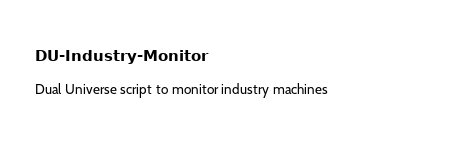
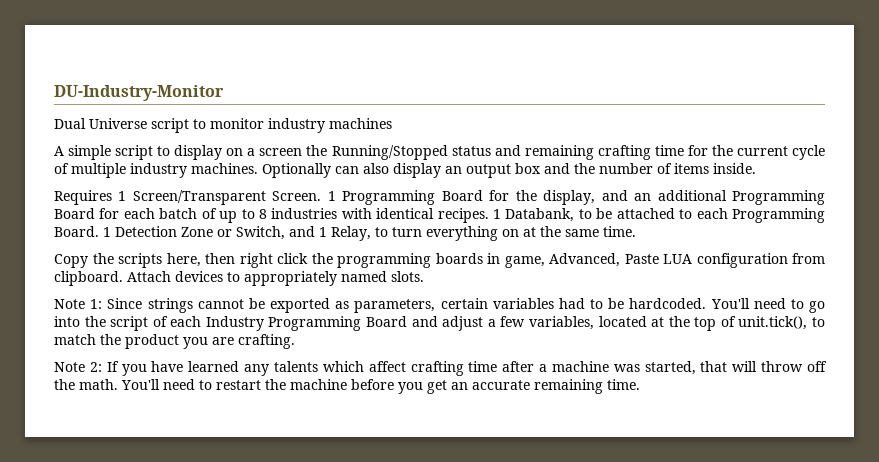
+ A simple script to display on a screen the Running/Stopped status and remaining crafting time for the current cycle of multiple industry machines. Optionally can also display an output box and the number of items inside.
+ Requires 1 Screen/Transparent Screen. 1 Programming Board for the display, and an additional Programming Board for each batch of up to 8 industries with identical recipes. 1 Databank, to be attached to each Programming Board. 1 Detection Zone or Switch, and 1 Relay, to turn everything on at the same time.
+ Copy the scripts here, then right click the programming boards in game, Advanced, Paste LUA configuration from clipboard. Attach devices to appropriately named slots.
+ Note 1: Since strings cannot be exported as parameters, certain variables had to be hardcoded. You'll need to go into the script of each Industry Programming Board and adjust a few variables, located at the top of unit.tick(), to match the product you are crafting.
+ Note 2: If you have learned any talents which affect crafting time after a machine was started, that will throw off the math. You'll need to restart the machine before you get an accurate remaining time.

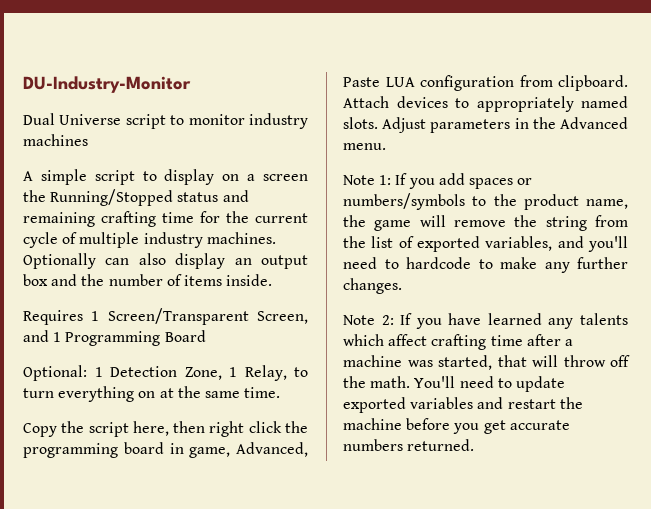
- Requires 1 Screen/Transparent Screen. 1 Programming Board for the display, and an additional Programming Board for each batch of up to 8 industries with identical recipes. 1 Databank, to be attached to each Programming Board. 1 Detection Zone or Switch, and 1 Relay, to turn everything on at the same time.
+ Requires 1 Screen/Transparent Screen, and 1 Programming Board
+ Optional: 1 Detection Zone, 1 Relay, to turn everything on at the same time.
- Copy the scripts here, then right click the programming boards in game, Advanced, Paste LUA configuration from clipboard.
+ Copy the script here, then right click the programming board in game, Advanced, Paste LUA configuration from clipboard.
- Attach devices to appropriately named slots.
- Note 1: Since strings cannot be exported as parameters, certain variables had to be hardcoded. You'll need to go into the script of each Industry Programming Board and adjust a few variables, located at the top of unit.tick(), to match the product you are crafting.
+ Attach devices to appropriately named slots. Adjust parameters in the Advanced menu.
+ Note 1: If you add spaces or numbers/symbols to the product name, the game will remove the string from the list of exported variables, and you'll need to hardcode to make any further changes.
- You'll need to restart the machine before you get an accurate remaining time.
+ You'll need to update exported variables and restart the machine before you get accurate numbers returned.

